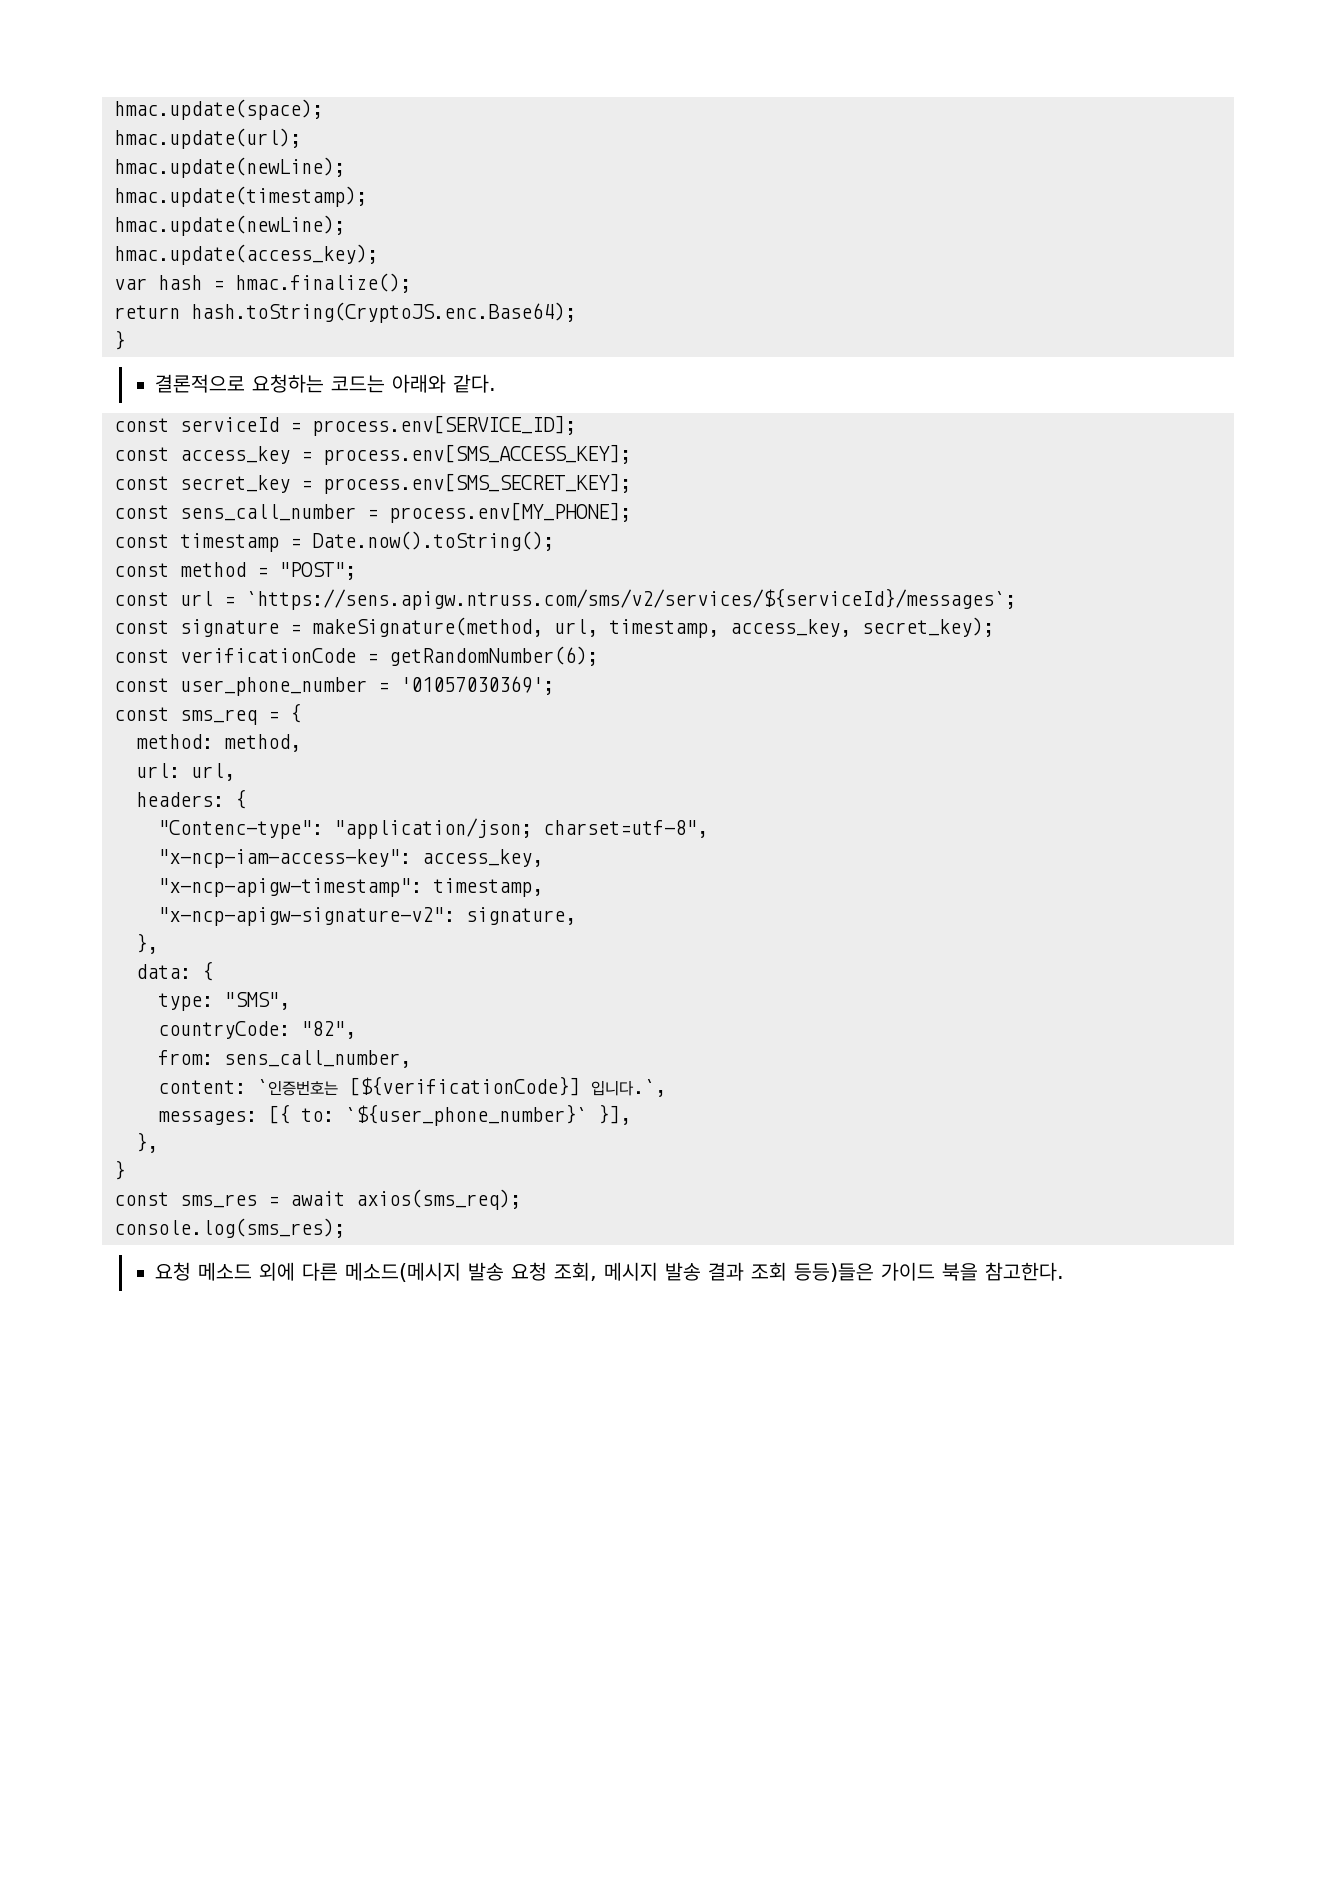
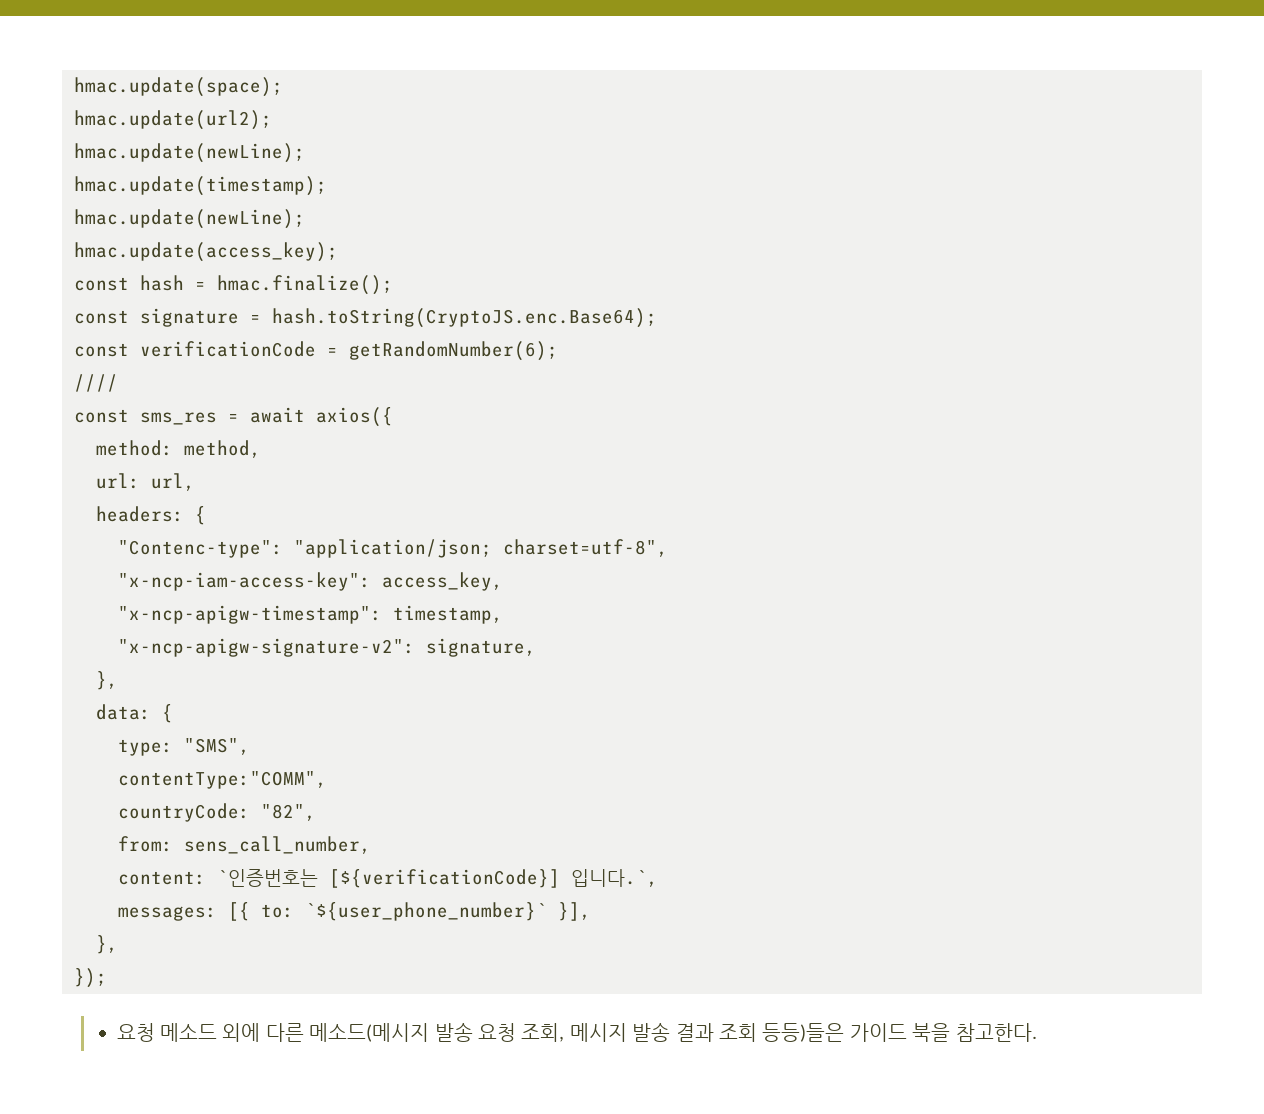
- hmac.update(url);
+ hmac.update(url2);
- var hash = hmac.finalize();
+ const hash = hmac.finalize();
- return hash.toString(CryptoJS.enc.Base64);
- }
- 결론적으로 요청하는 코드는 아래와 같다.
- const serviceId = process.env[SERVICE_ID];
- const access_key = process.env[SMS_ACCESS_KEY];
- const secret_key = process.env[SMS_SECRET_KEY];
- const sens_call_number = process.env[MY_PHONE];
- const timestamp = Date.now().toString();
- const method = "POST";
- const url = `https://sens.apigw.ntruss.com/sms/v2/services/${serviceId}/messages`;
- const signature = makeSignature(method, url, timestamp, access_key, secret_key);
+ const signature = hash.toString(CryptoJS.enc.Base64);
  const verificationCode = getRandomNumber(6);
- const user_phone_number = '01057030369';
- const sms_req = {
+ ////
+ const sms_res = await axios({
+ contentType:"COMM",
  messages: [{ to: `${user_phone_number}` }],
  },
- }
- const sms_res = await axios(sms_req);
- console.log(sms_res);
+ });

